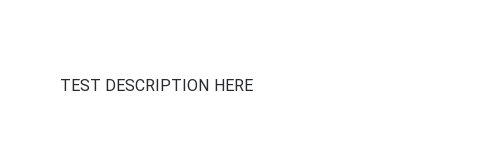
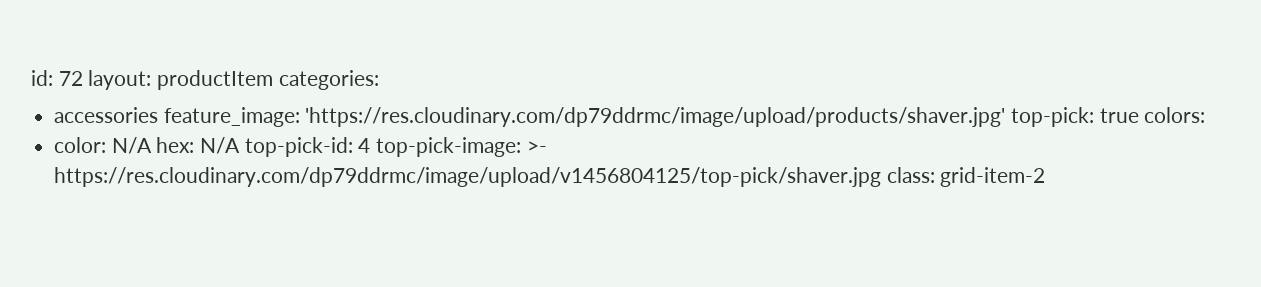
- TEST DESCRIPTION HERE
+ id: 72 layout: productItem categories:
+ accessories feature_image: 'https://res.cloudinary.com/dp79ddrmc/image/upload/products/shaver.jpg' top-pick: true colors:
+ color: N/A hex: N/A top-pick-id: 4 top-pick-image: >- https://res.cloudinary.com/dp79ddrmc/image/upload/v1456804125/top-pick/shaver.jpg class: grid-item-2

